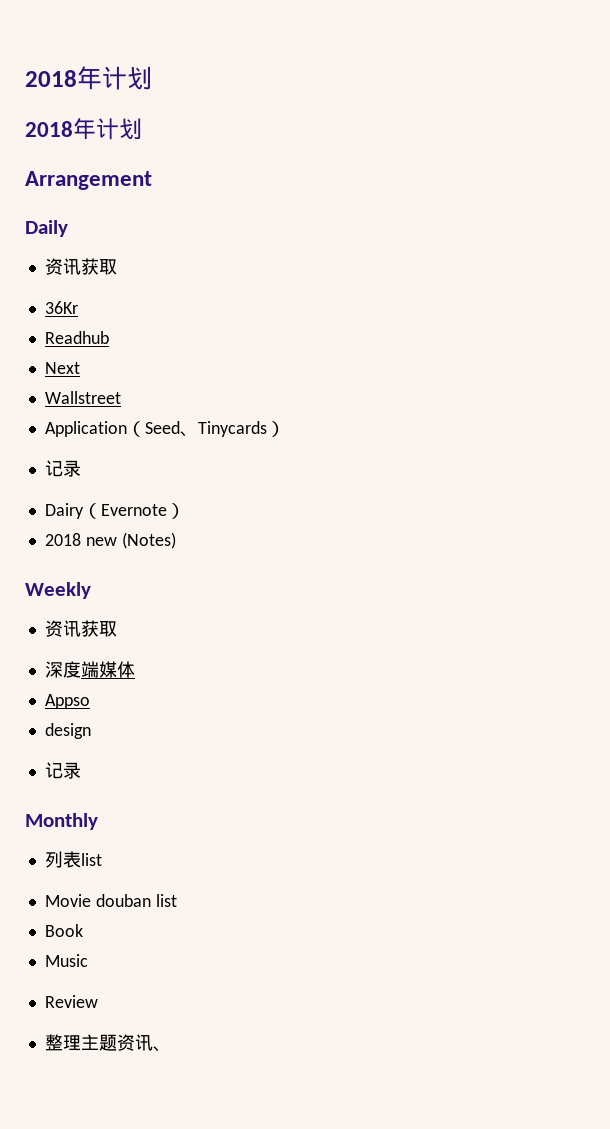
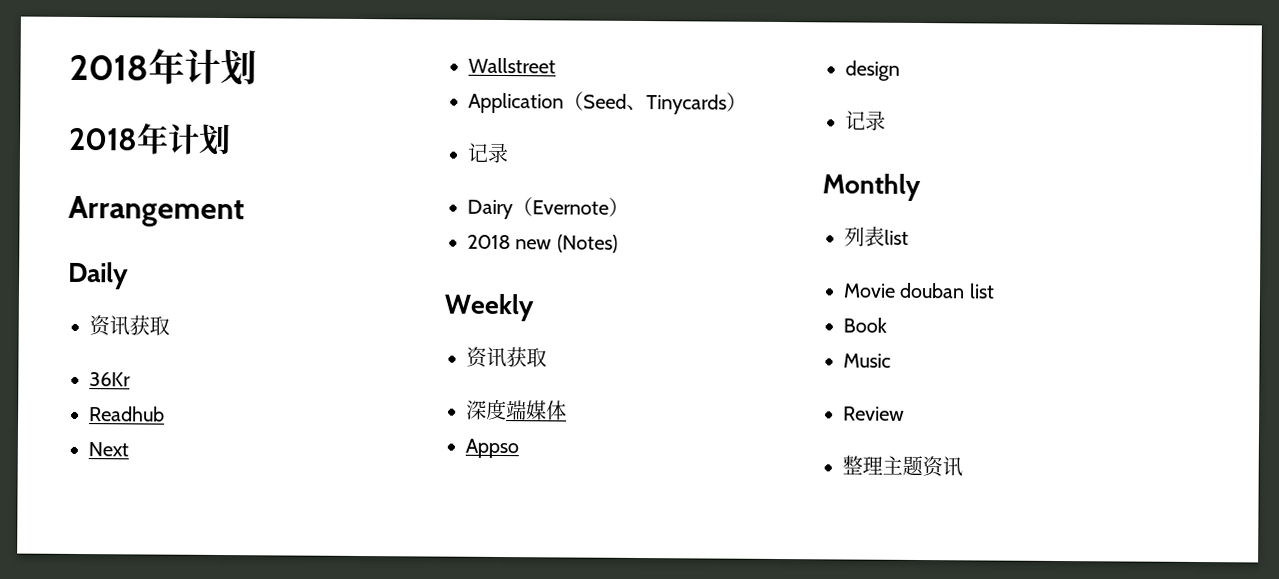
- 整理主题资讯、
+ 整理主题资讯

